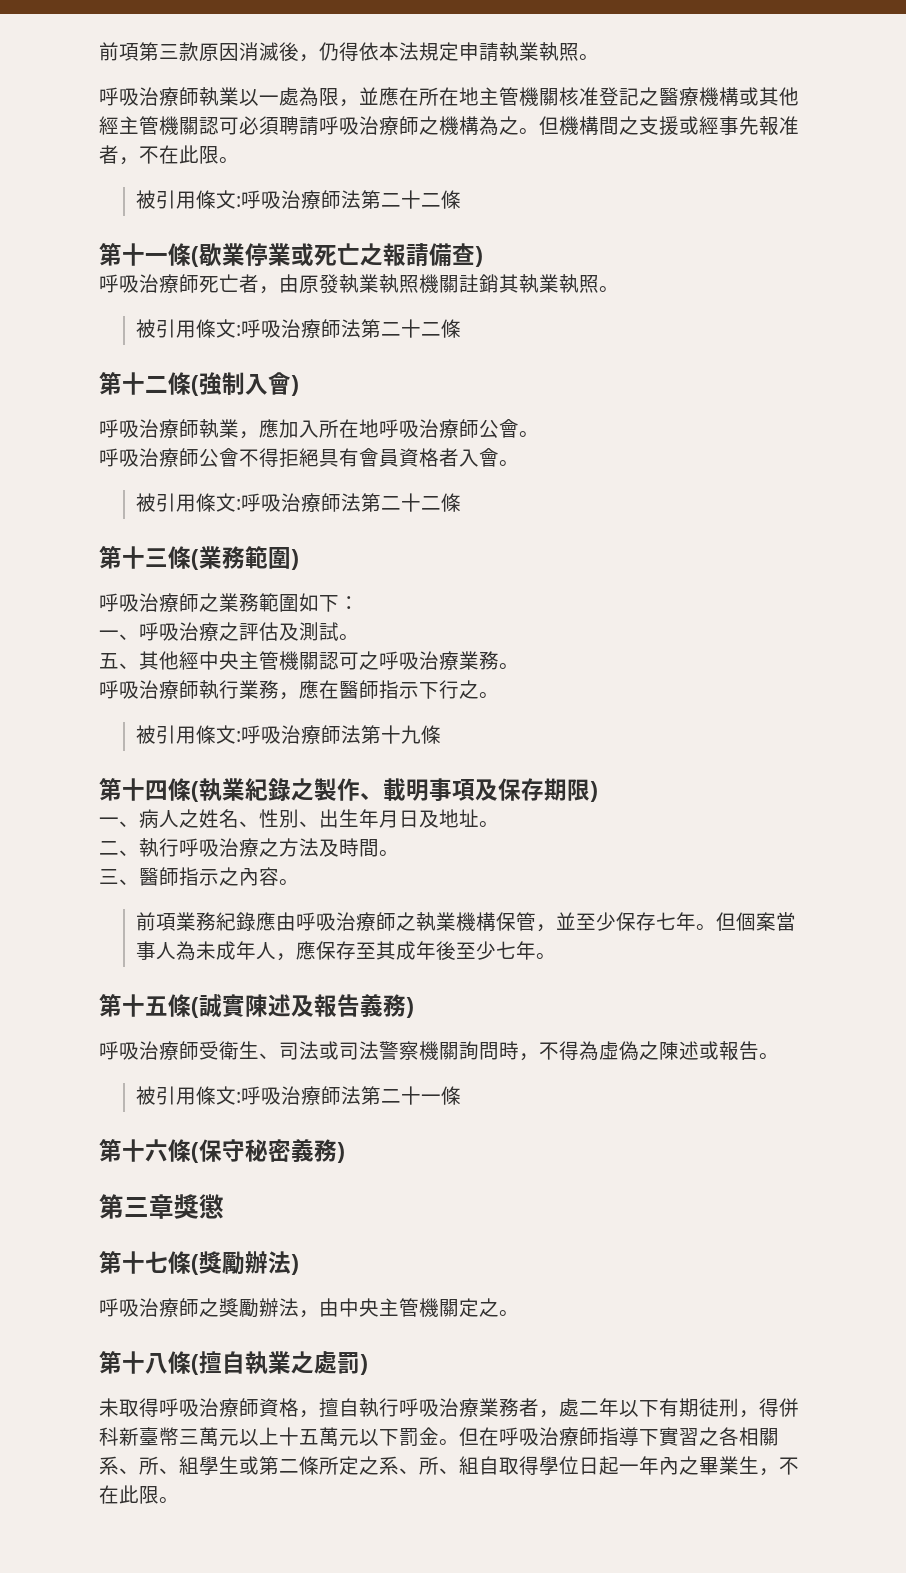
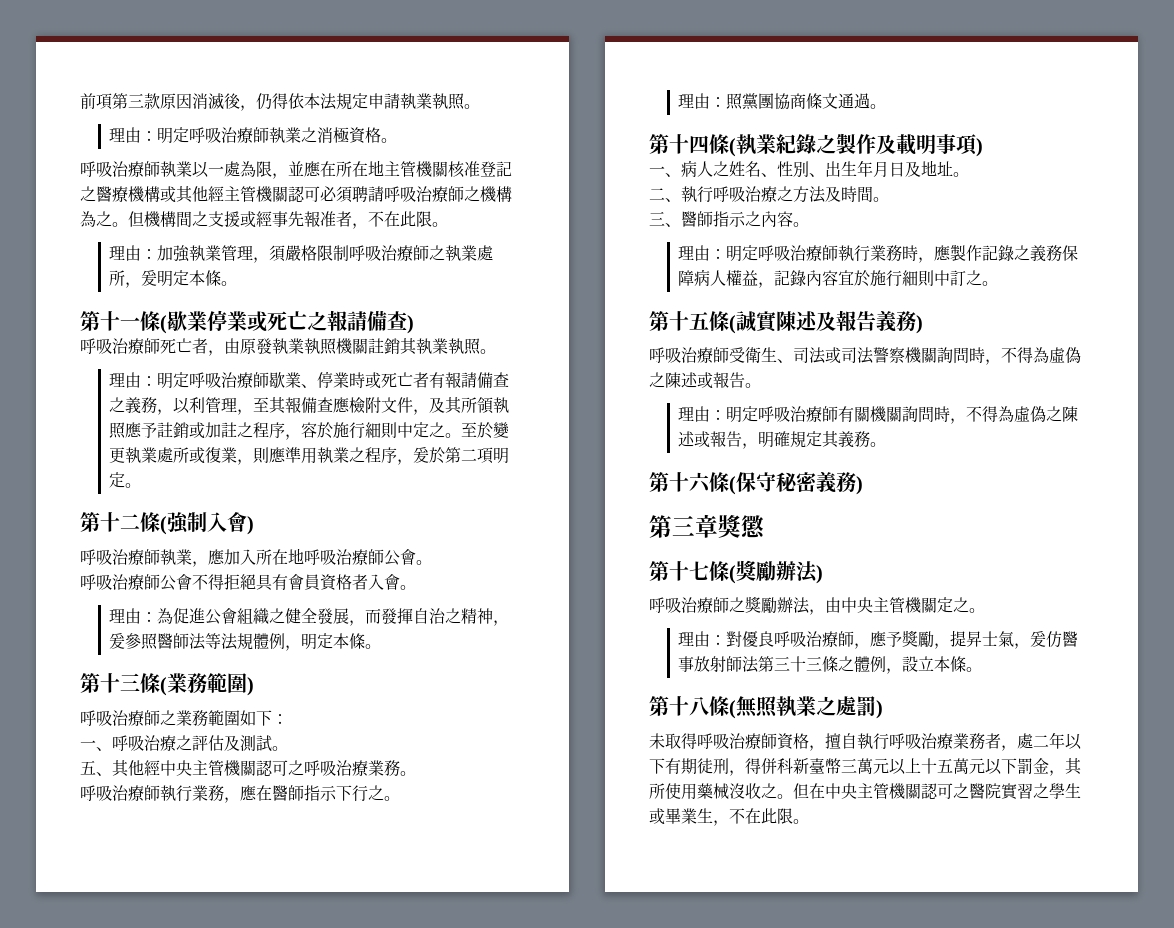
+ 理由：明定呼吸治療師執業之消極資格。
  但機構間之支援或經事先報准者，不在此限。
- 被引用條文:呼吸治療師法第二十二條
+ 理由：加強執業管理，須嚴格限制呼吸治療師之執業處所，爰明定本條。
  呼吸治療師死亡者，由原發執業執照機關註銷其執業執照。
- 被引用條文:呼吸治療師法第二十二條
+ 理由：明定呼吸治療師歇業、停業時或死亡者有報請備查之義務，以利管理，至其報備查應檢附文件，及其所領執照應予註銷或加註之程序，容於施行細則中定之。至於變更執業處所或復業，則應準用執業之程序，爰於第二項明定。
  呼吸治療師公會不得拒絕具有會員資格者入會。
- 被引用條文:呼吸治療師法第二十二條
+ 理由：為促進公會組織之健全發展，而發揮自治之精神，爰參照醫師法等法規體例，明定本條。
- 被引用條文:呼吸治療師法第十九條
+ 理由：照黨團協商條文通過。
- 第十四條(執業紀錄之製作、載明事項及保存期限)
+ 第十四條(執業紀錄之製作及載明事項)
- 前項業務紀錄應由呼吸治療師之執業機構保管，並至少保存七年。但個案當事人為未成年人，應保存至其成年後至少七年。
+ 理由：明定呼吸治療師執行業務時，應製作記錄之義務保障病人權益，記錄內容宜於施行細則中訂之。
- 被引用條文:呼吸治療師法第二十一條
+ 理由：明定呼吸治療師有關機關詢問時，不得為虛偽之陳述或報告，明確規定其義務。
+ 理由：對優良呼吸治療師，應予獎勵，提昇士氣，爰仿醫事放射師法第三十三條之體例，設立本條。
- 第十八條(擅自執業之處罰)
+ 第十八條(無照執業之處罰)
- 未取得呼吸治療師資格，擅自執行呼吸治療業務者，處二年以下有期徒刑，得併科新臺幣三萬元以上十五萬元以下罰金。但在呼吸治療師指導下實習之各相關系、所、組學生或第二條所定之系、所、組自取得學位日起一年內之畢業生，不在此限。
+ 未取得呼吸治療師資格，擅自執行呼吸治療業務者，處二年以下有期徒刑，得併科新臺幣三萬元以上十五萬元以下罰金，其所使用藥械沒收之。但在中央主管機關認可之醫院實習之學生或畢業生，不在此限。

